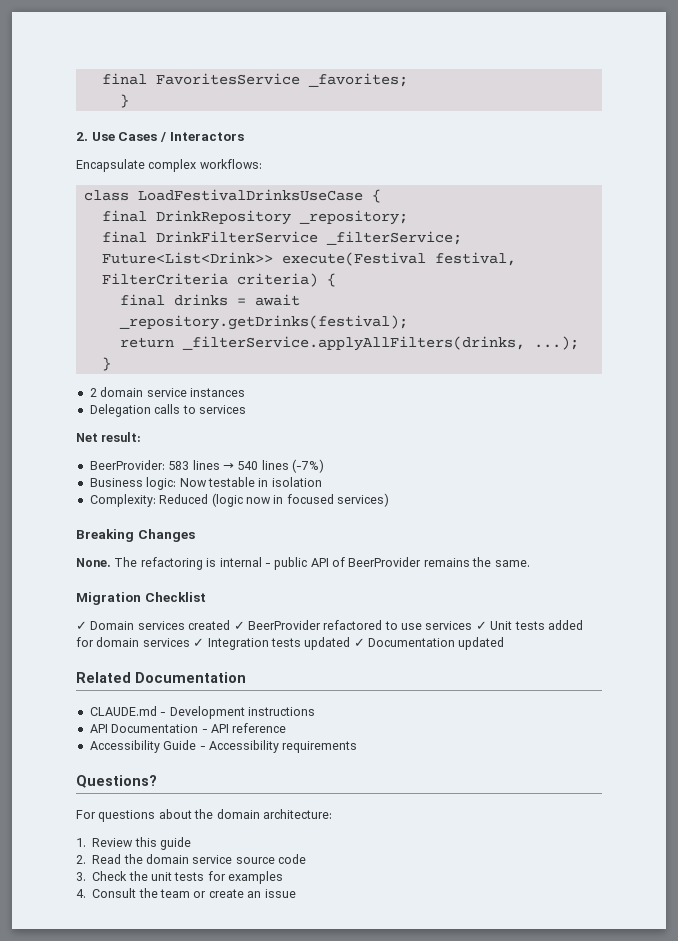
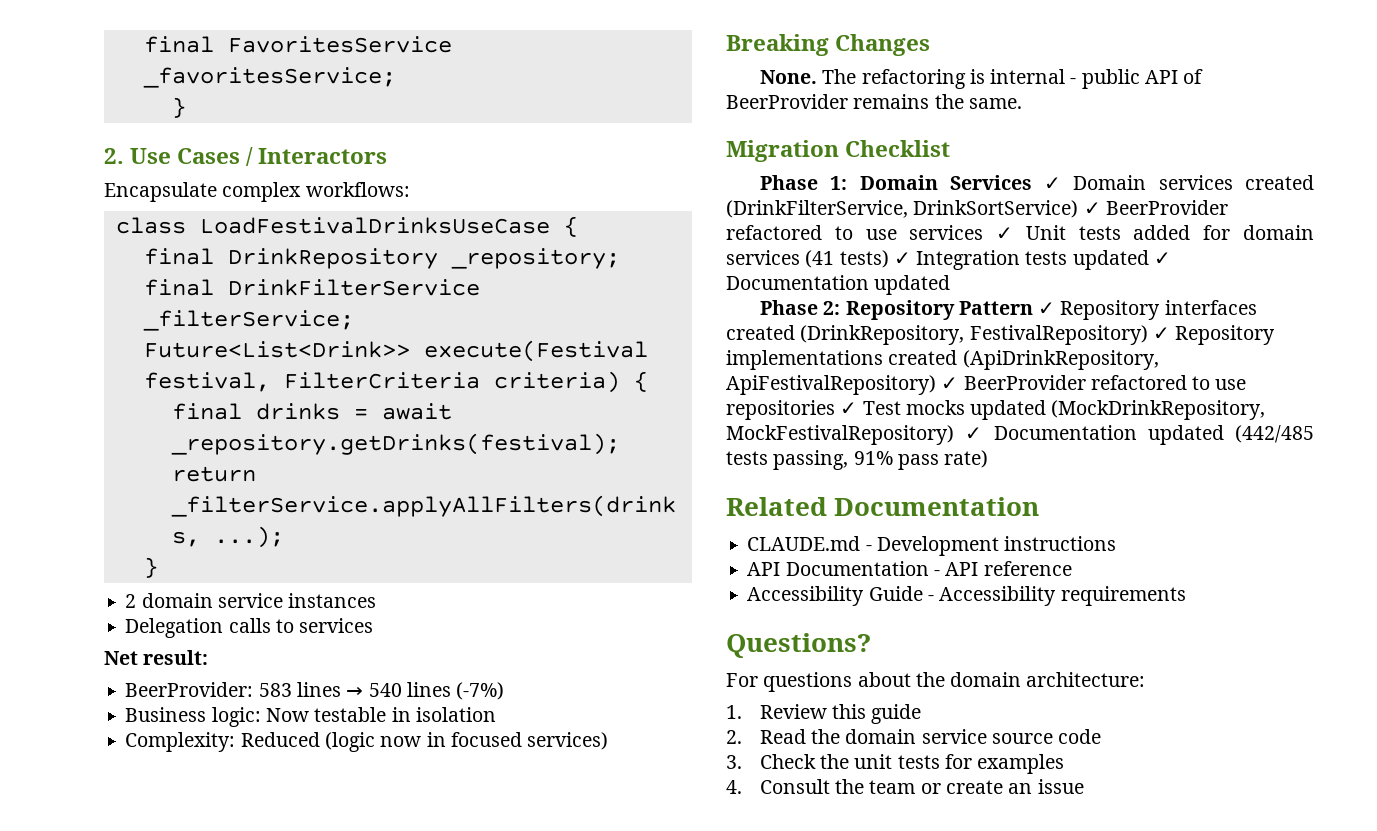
- final FavoritesService _favorites;
+ final FavoritesService _favoritesService;
- ✓ Domain services created ✓ BeerProvider refactored to use services ✓ Unit tests added for domain services ✓ Integration tests updated ✓ Documentation updated
+ Phase 1: Domain Services ✓ Domain services created (DrinkFilterService, DrinkSortService) ✓ BeerProvider refactored to use services ✓ Unit tests added for domain services (41 tests) ✓ Integration tests updated ✓ Documentation updated
+ Phase 2: Repository Pattern ✓ Repository interfaces created (DrinkRepository, FestivalRepository) ✓ Repository implementations created (ApiDrinkRepository, ApiFestivalRepository) ✓ BeerProvider refactored to use repositories ✓ Test mocks updated (MockDrinkRepository, MockFestivalRepository) ✓ Documentation updated (442/485 tests passing, 91% pass rate)

